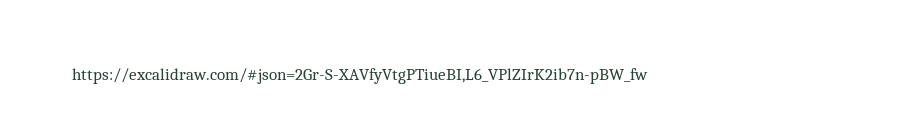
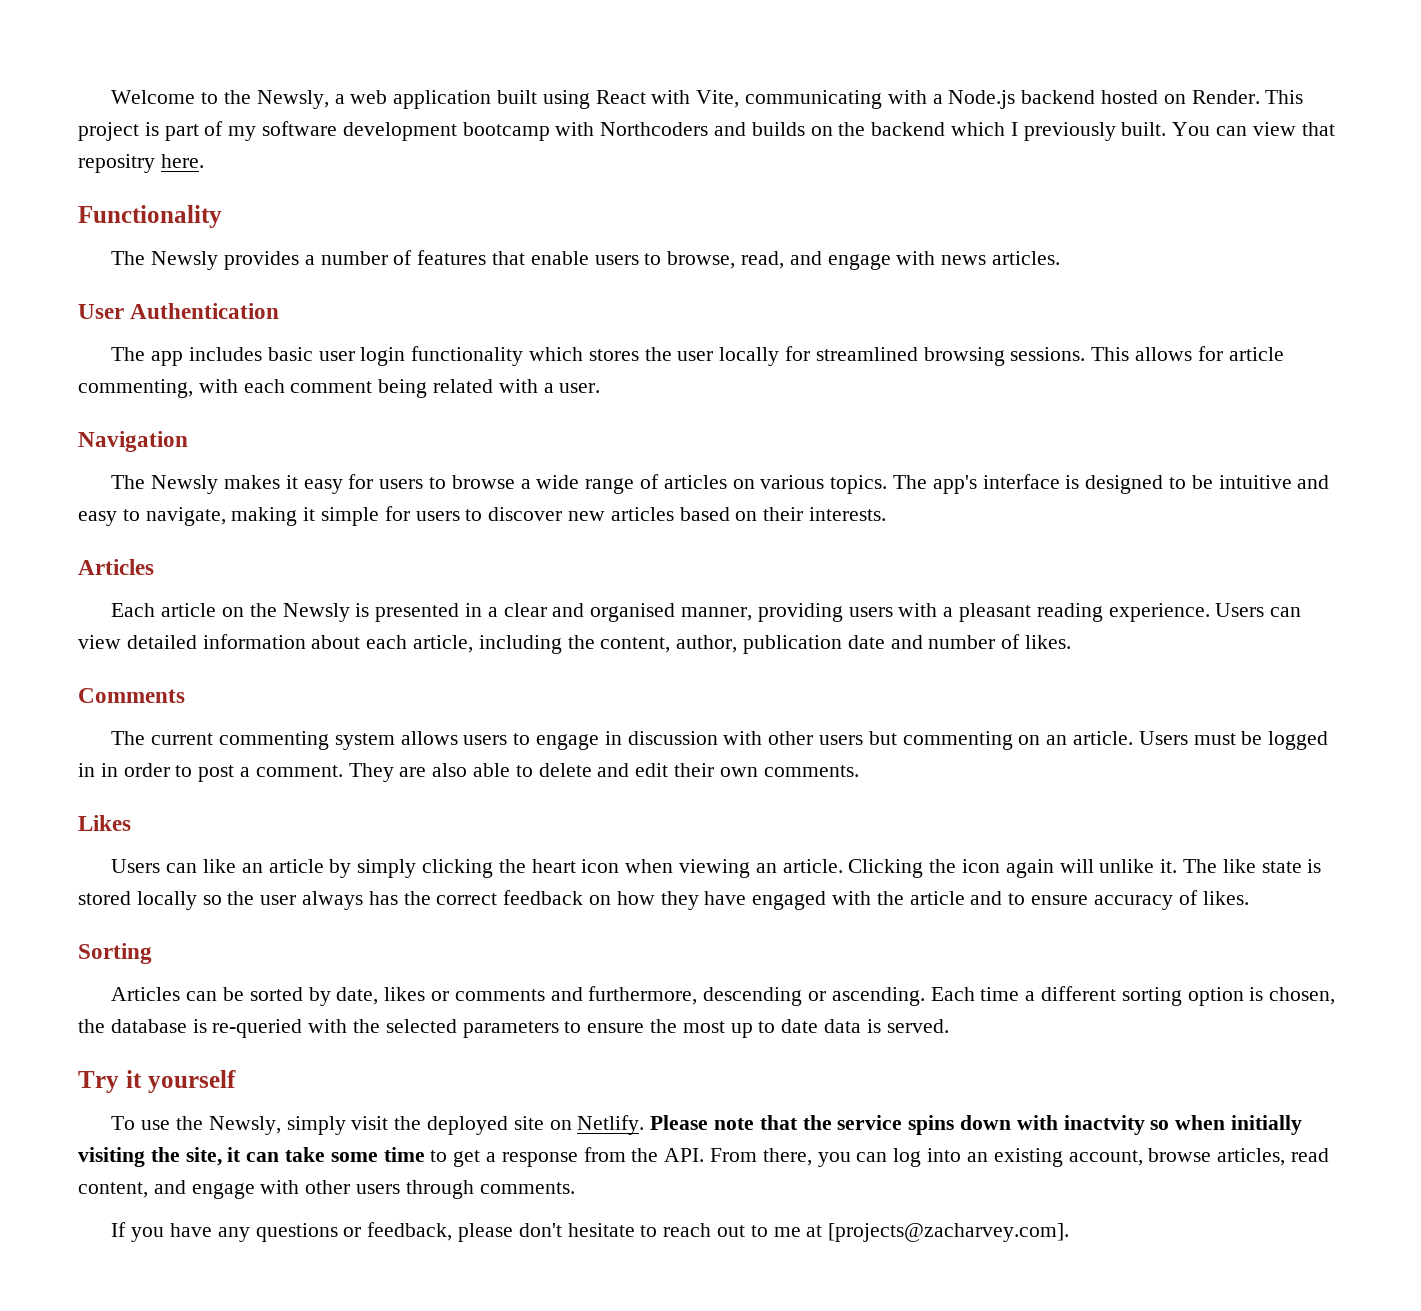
- https://excalidraw.com/#json=2Gr-S-XAVfyVtgPTiueBI,L6_VPlZIrK2ib7n-pBW_fw
+ Welcome to the Newsly, a web application built using React with Vite, communicating with a Node.js backend hosted on Render. This project is part of my software development bootcamp with Northcoders and builds on the backend which I previously built. You can view that repositry here.
+ Functionality
+ The Newsly provides a number of features that enable users to browse, read, and engage with news articles.
+ User Authentication
+ The app includes basic user login functionality which stores the user locally for streamlined browsing sessions. This allows for article commenting, with each comment being related with a user.
+ Navigation
+ The Newsly makes it easy for users to browse a wide range of articles on various topics. The app's interface is designed to be intuitive and easy to navigate, making it simple for users to discover new articles based on their interests.
+ Articles
+ Each article on the Newsly is presented in a clear and organised manner, providing users with a pleasant reading experience. Users can view detailed information about each article, including the content, author, publication date and number of likes.
+ Comments
+ The current commenting system allows users to engage in discussion with other users but commenting on an article. Users must be logged in in order to post a comment. They are also able to delete and edit their own comments.
+ Likes
+ Users can like an article by simply clicking the heart icon when viewing an article. Clicking the icon again will unlike it. The like state is stored locally so the user always has the correct feedback on how they have engaged with the article and to ensure accuracy of likes.
+ Sorting
+ Articles can be sorted by date, likes or comments and furthermore, descending or ascending. Each time a different sorting option is chosen, the database is re-queried with the selected parameters to ensure the most up to date data is served.
+ Try it yourself
+ To use the Newsly, simply visit the deployed site on Netlify. Please note that the service spins down with inactvity so when initially visiting the site, it can take some time to get a response from the API. From there, you can log into an existing account, browse articles, read content, and engage with other users through comments.
+ If you have any questions or feedback, please don't hesitate to reach out to me at [projects@zacharvey.com].

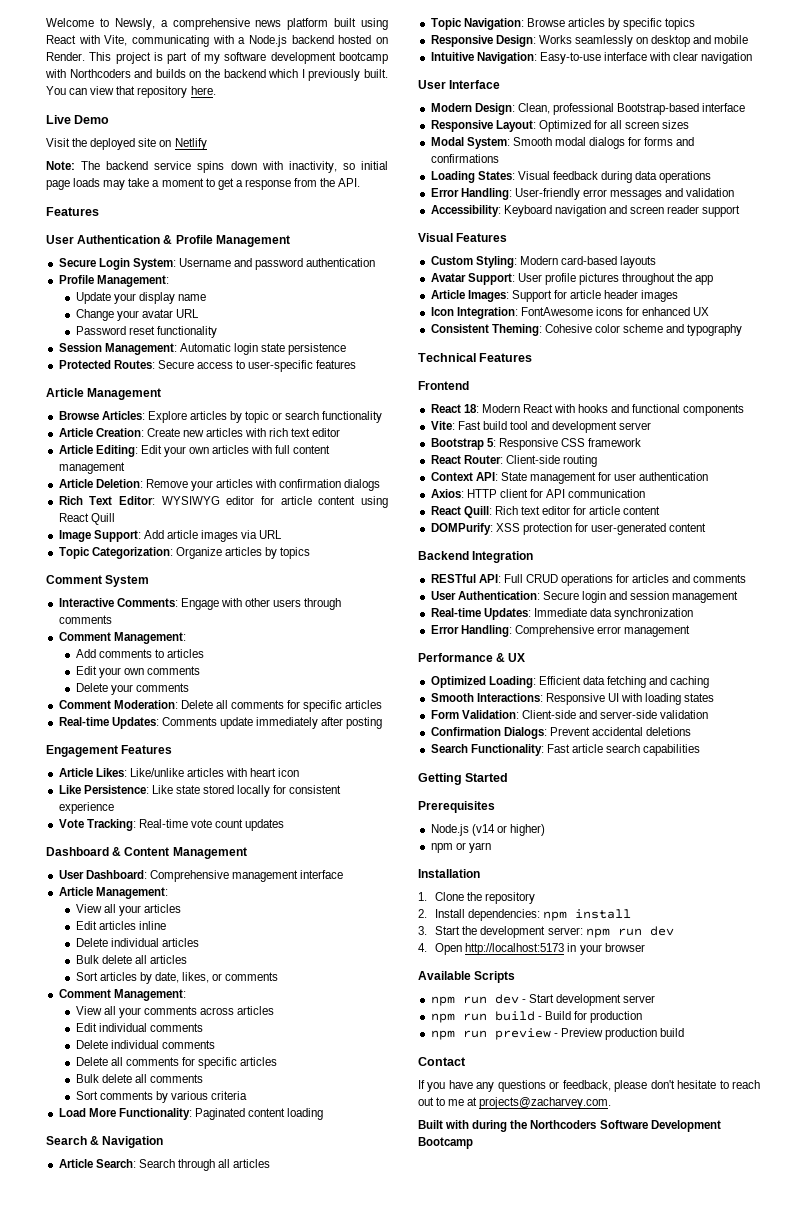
- Welcome to the Newsly, a web application built using React with Vite, communicating with a Node.js backend hosted on Render.
+ Welcome to Newsly, a comprehensive news platform built using React with Vite, communicating with a Node.js backend hosted on Render.
- You can view that repositry here.
+ You can view that repository here.
- Functionality
- The Newsly provides a number of features that enable users to browse, read, and engage with news articles.
- User Authentication
- The app includes basic user login functionality which stores the user locally for streamlined browsing sessions. This allows for article commenting, with each comment being related with a user.
- Navigation
- The Newsly makes it easy for users to browse a wide range of articles on various topics. The app's interface is designed to be intuitive and easy to navigate, making it simple for users to discover new articles based on their interests.
- Articles
- Each article on the Newsly is presented in a clear and organised manner, providing users with a pleasant reading experience. Users can view detailed information about each article, including the content, author, publication date and number of likes.
- Comments
- The current commenting system allows users to engage in discussion with other users but commenting on an article. Users must be logged in in order to post a comment. They are also able to delete and edit their own comments.
- Likes
- Users can like an article by simply clicking the heart icon when viewing an article. Clicking the icon again will unlike it. The like state is stored locally so the user always has the correct feedback on how they have engaged with the article and to ensure accuracy of likes.
- Sorting
- Articles can be sorted by date, likes or comments and furthermore, descending or ascending. Each time a different sorting option is chosen, the database is re-queried with the selected parameters to ensure the most up to date data is served.
- Try it yourself
- To use the Newsly, simply visit the deployed site on Netlify. Please note that the service spins down with inactvity so when initially visiting the site, it can take some time to get a response from the API. From there, you can log into an existing account, browse articles, read content, and engage with other users through comments.
+ Live Demo
+ Visit the deployed site on Netlify
+ Note: The backend service spins down with inactivity, so initial page loads may take a moment to get a response from the API.
+ Features
+ User Authentication & Profile Management
+ Secure Login System: Username and password authentication
+ Profile Management:
+ Update your display name
+ Change your avatar URL
+ Password reset functionality
+ Session Management: Automatic login state persistence
+ Protected Routes: Secure access to user-specific features
+ Article Management
+ Browse Articles: Explore articles by topic or search functionality
+ Article Creation: Create new articles with rich text editor
+ Article Editing: Edit your own articles with full content management
+ Article Deletion: Remove your articles with confirmation dialogs
+ Rich Text Editor: WYSIWYG editor for article content using React Quill
+ Image Support: Add article images via URL
+ Topic Categorization: Organize articles by topics
+ Comment System
+ Interactive Comments: Engage with other users through comments
+ Comment Management:
+ Add comments to articles
+ Edit your own comments
+ Delete your comments
+ Comment Moderation: Delete all comments for specific articles
+ Real-time Updates: Comments update immediately after posting
+ Engagement Features
+ Article Likes: Like/unlike articles with heart icon
+ Like Persistence: Like state stored locally for consistent experience
+ Vote Tracking: Real-time vote count updates
+ Dashboard & Content Management
+ User Dashboard: Comprehensive management interface
+ Article Management:
+ View all your articles
+ Edit articles inline
+ Delete individual articles
+ Bulk delete all articles
+ Sort articles by date, likes, or comments
+ Comment Management:
+ View all your comments across articles
+ Edit individual comments
+ Delete individual comments
+ Delete all comments for specific articles
+ Bulk delete all comments
+ Sort comments by various criteria
+ Load More Functionality: Paginated content loading
+ Search & Navigation
+ Article Search: Search through all articles
+ Topic Navigation: Browse articles by specific topics
+ Responsive Design: Works seamlessly on desktop and mobile
+ Intuitive Navigation: Easy-to-use interface with clear navigation
+ User Interface
+ Modern Design: Clean, professional Bootstrap-based interface
+ Responsive Layout: Optimized for all screen sizes
+ Modal System: Smooth modal dialogs for forms and confirmations
+ Loading States: Visual feedback during data operations
+ Error Handling: User-friendly error messages and validation
+ Accessibility: Keyboard navigation and screen reader support
+ Visual Features
+ Custom Styling: Modern card-based layouts
+ Avatar Support: User profile pictures throughout the app
+ Article Images: Support for article header images
+ Icon Integration: FontAwesome icons for enhanced UX
+ Consistent Theming: Cohesive color scheme and typography
+ Technical Features
+ Frontend
+ React 18: Modern React with hooks and functional components
+ Vite: Fast build tool and development server
+ Bootstrap 5: Responsive CSS framework
+ React Router: Client-side routing
+ Context API: State management for user authentication
+ Axios: HTTP client for API communication
+ React Quill: Rich text editor for article content
+ DOMPurify: XSS protection for user-generated content
+ Backend Integration
+ RESTful API: Full CRUD operations for articles and comments
+ User Authentication: Secure login and session management
+ Real-time Updates: Immediate data synchronization
+ Error Handling: Comprehensive error management
+ Performance & UX
+ Optimized Loading: Efficient data fetching and caching
+ Smooth Interactions: Responsive UI with loading states
+ Form Validation: Client-side and server-side validation
+ Confirmation Dialogs: Prevent accidental deletions
+ Search Functionality: Fast article search capabilities
+ Getting Started
+ Prerequisites
+ Node.js (v14 or higher)
+ npm or yarn
+ Installation
+ 1. Clone the repository
+ 2. Install dependencies: npm install
+ 3. Start the development server: npm run dev
+ 4. Open http://localhost:5173 in your browser
+ Available Scripts
+ npm run dev - Start development server
+ npm run build - Build for production
+ npm run preview - Preview production build
+ Contact
- If you have any questions or feedback, please don't hesitate to reach out to me at [projects@zacharvey.com].
+ If you have any questions or feedback, please don't hesitate to reach out to me at projects@zacharvey.com.
+ Built with during the Northcoders Software Development Bootcamp

